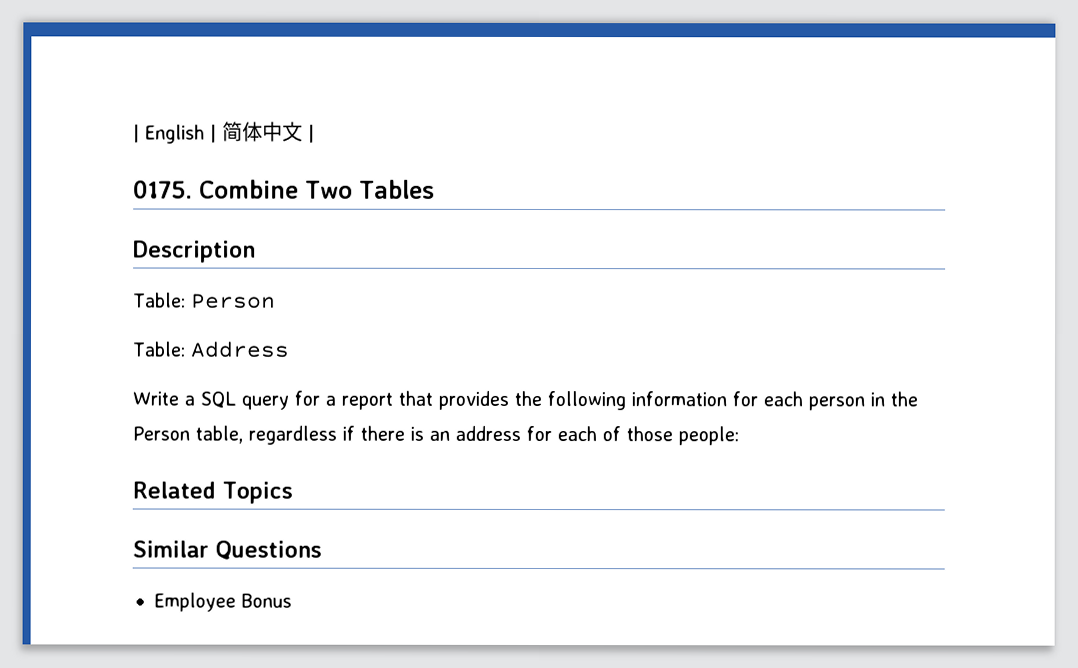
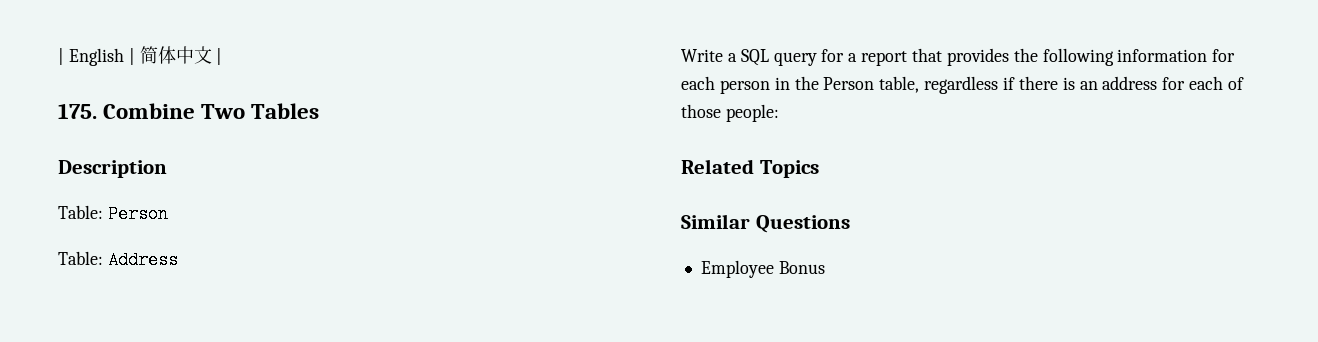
- 0175. Combine Two Tables
+ 175. Combine Two Tables

